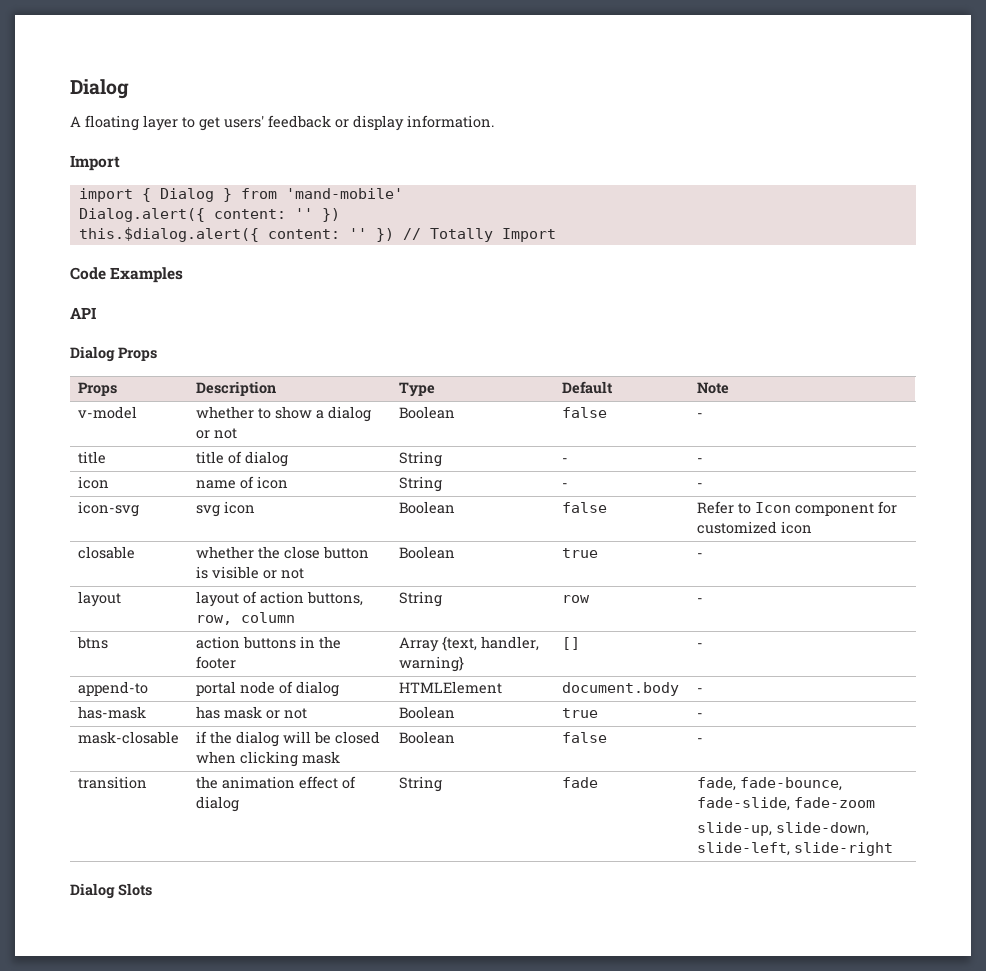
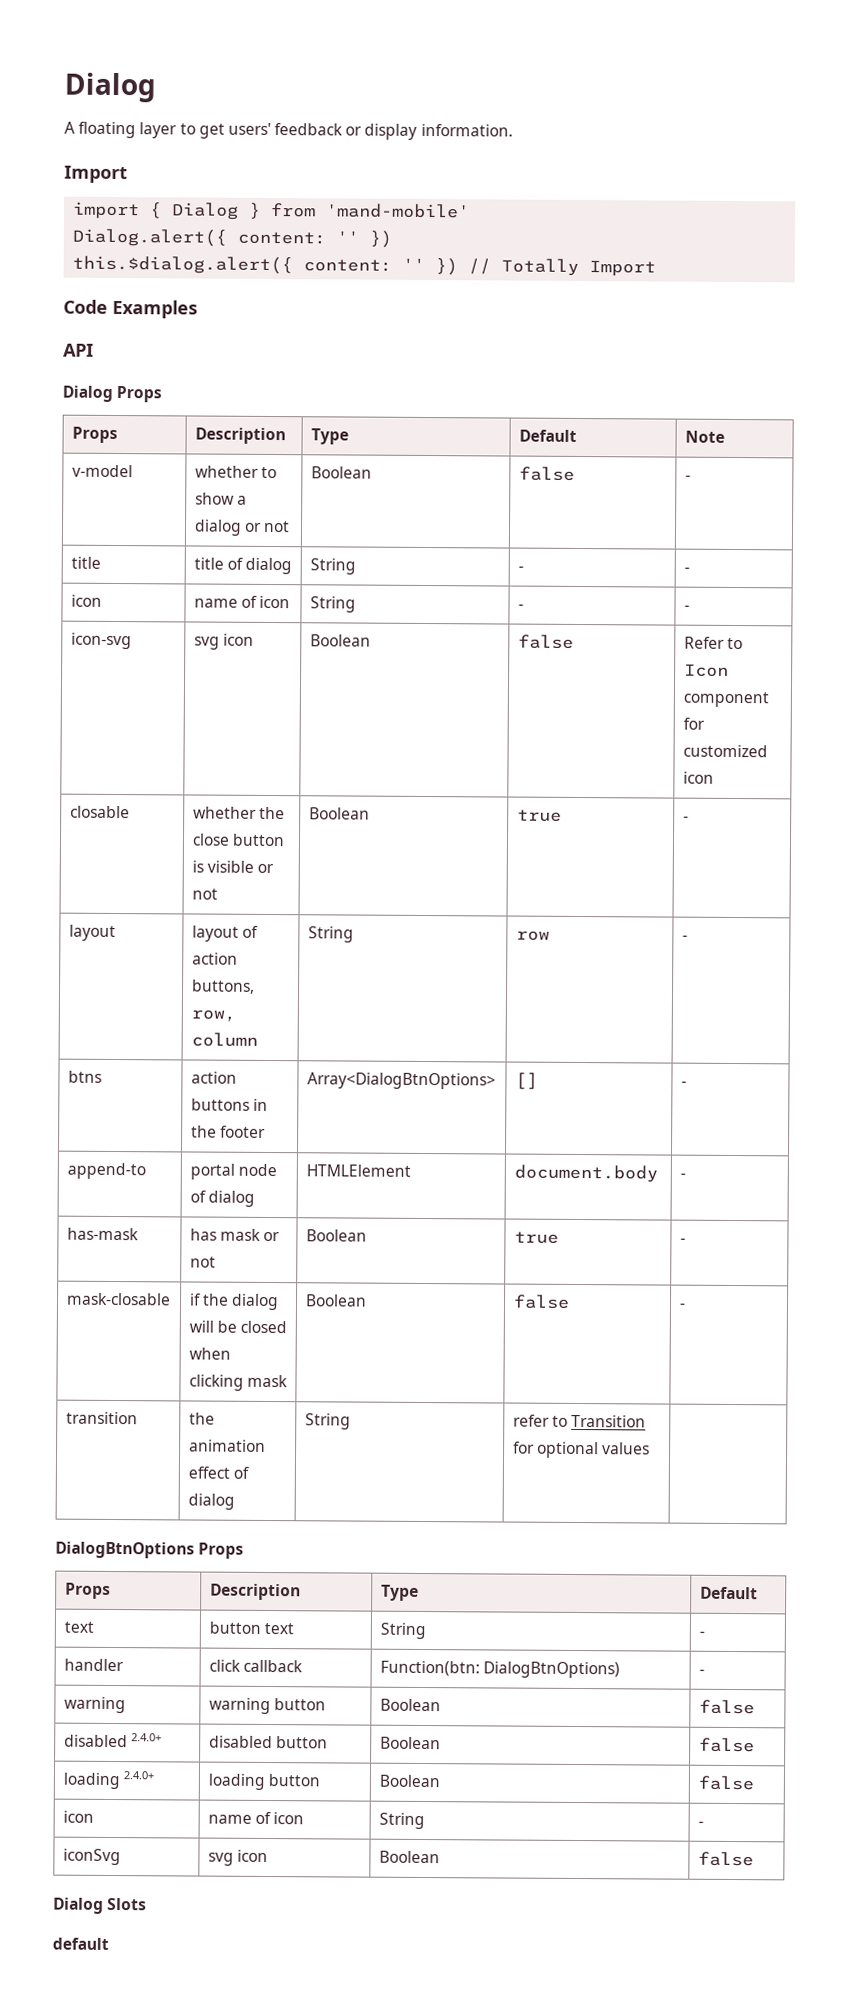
- btns | action buttons in the footer | Array {text, handler, warning} | [] | -
+ btns | action buttons in the footer | Array<DialogBtnOptions> | [] | -
- transition | the animation effect of dialog | String | fade | fade, fade-bounce, fade-slide, fade-zoom
- slide-up, slide-down, slide-left, slide-right
+ transition | the animation effect of dialog | String | refer to Transition for optional values |
+ DialogBtnOptions Props
+ Props | Description | Type | Default
+ text | button text | String | -
+ handler | click callback | Function(btn: DialogBtnOptions) | -
+ warning | warning button | Boolean | false
+ disabled 2.4.0+ | disabled button | Boolean | false
+ loading 2.4.0+ | loading button | Boolean | false
+ icon | name of icon | String | -
+ iconSvg | svg icon | Boolean | false
+ default

